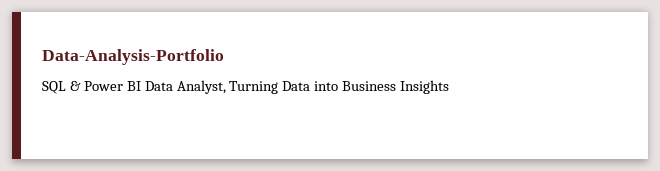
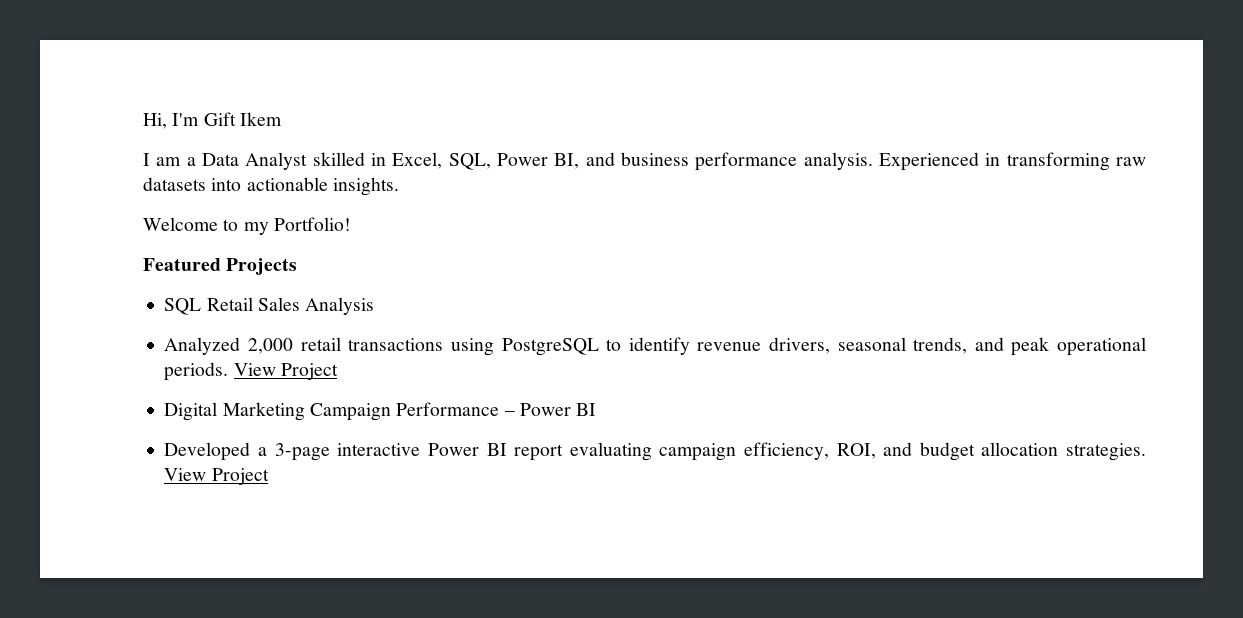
- Data-Analysis-Portfolio
- SQL & Power BI Data Analyst, Turning Data into Business Insights
+ Hi, I'm Gift Ikem
+ I am a Data Analyst skilled in Excel, SQL, Power BI, and business performance analysis. Experienced in transforming raw datasets into actionable insights.
+ Welcome to my Portfolio!
+ Featured Projects
+ SQL Retail Sales Analysis
+ Analyzed 2,000 retail transactions using PostgreSQL to identify revenue drivers, seasonal trends, and peak operational periods. View Project
+ Digital Marketing Campaign Performance – Power BI
+ Developed a 3-page interactive Power BI report evaluating campaign efficiency, ROI, and budget allocation strategies. View Project

